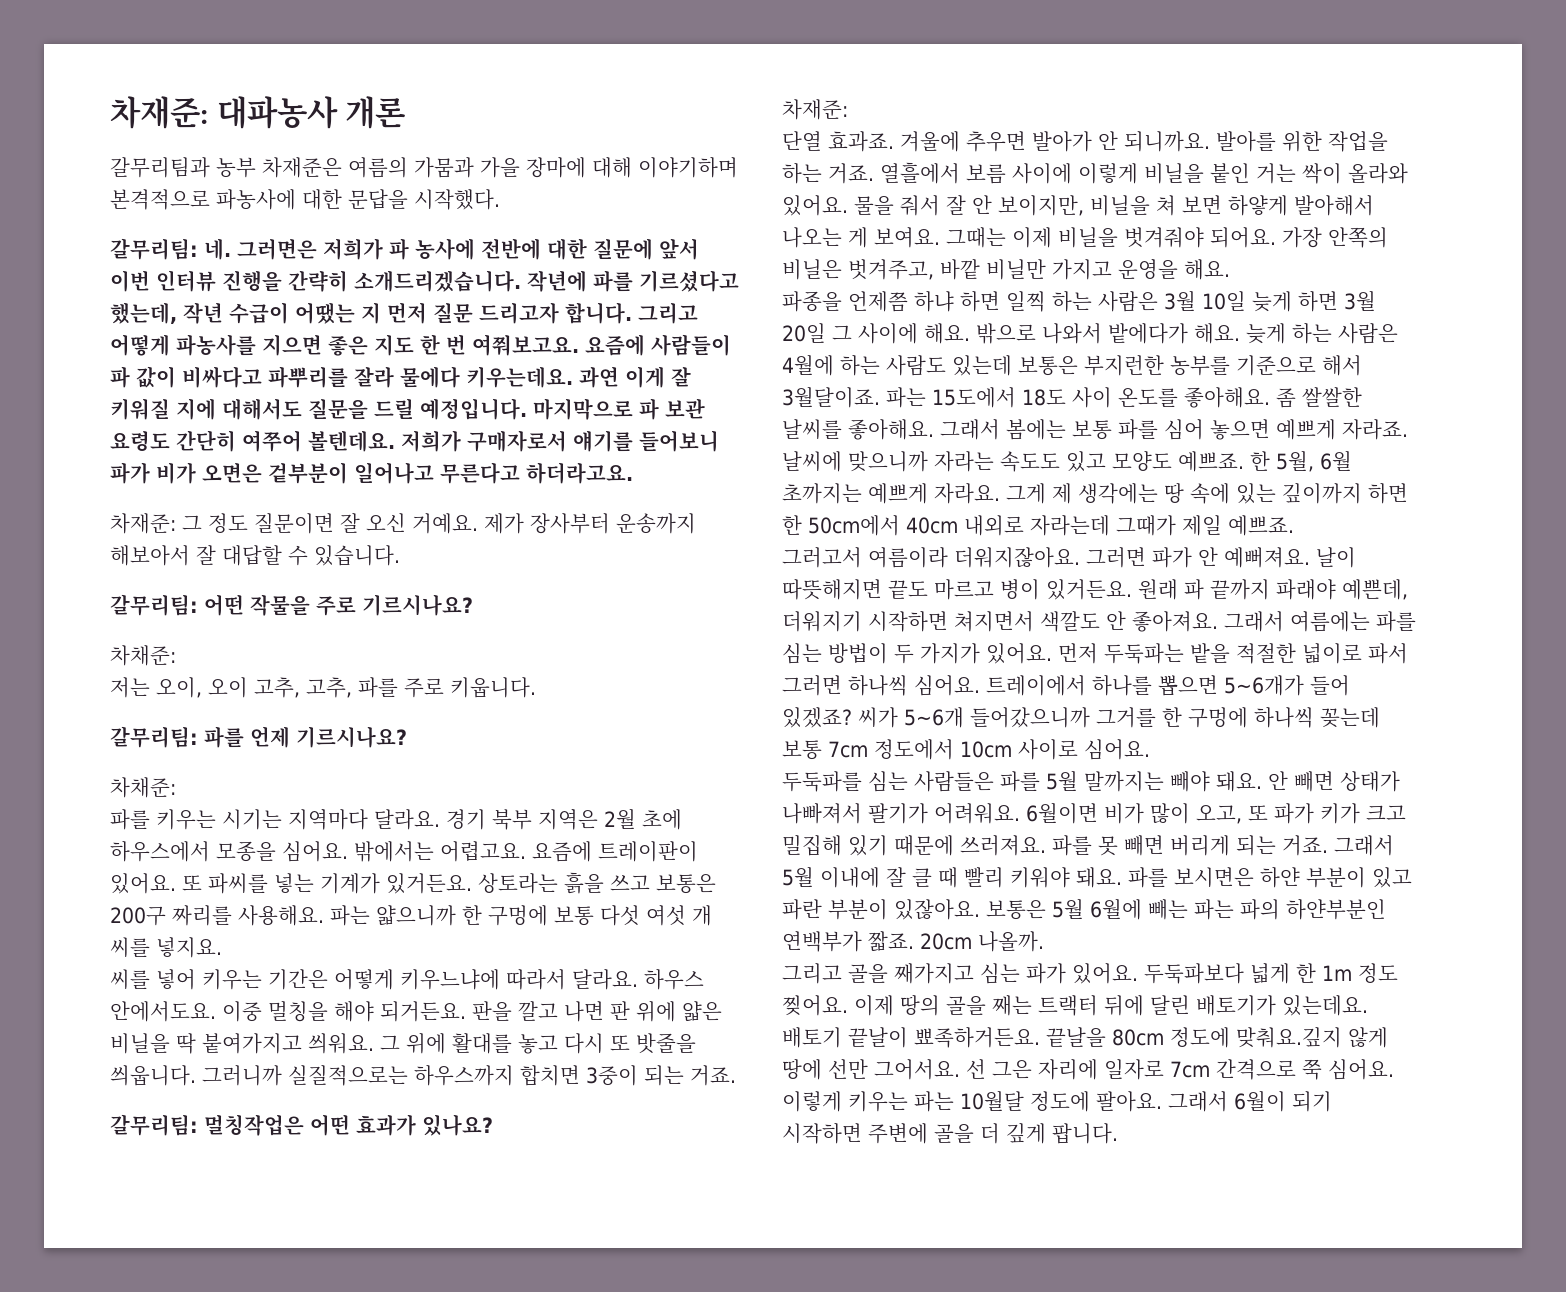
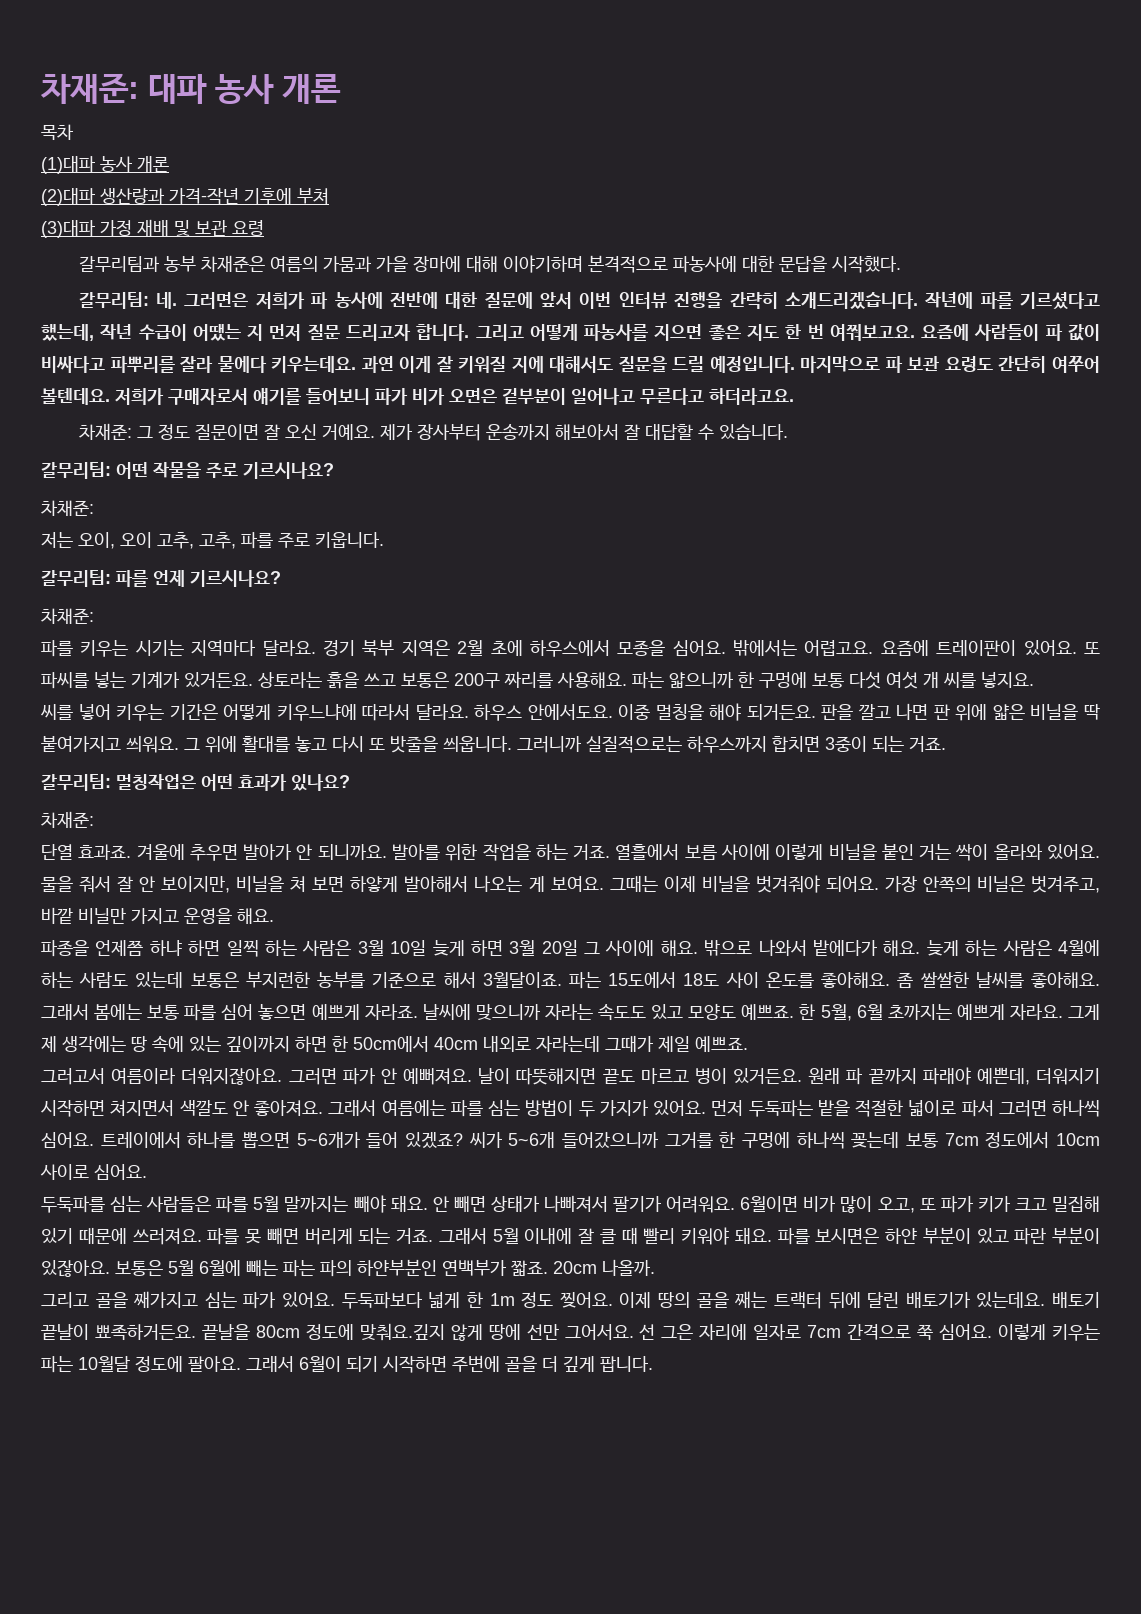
- 차재준: 대파농사 개론
+ 차재준: 대파 농사 개론
+ 목차
+ (1)대파 농사 개론
+ (2)대파 생산량과 가격-작년 기후에 부쳐
+ (3)대파 가정 재배 및 보관 요령

